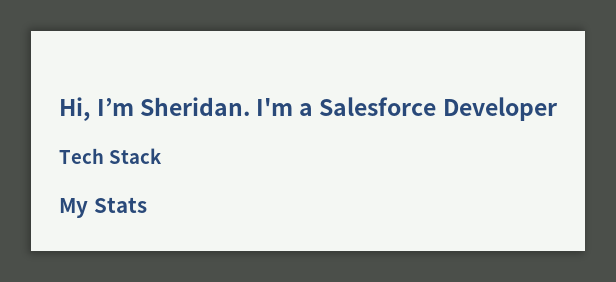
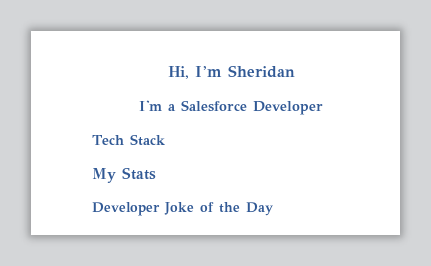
- Hi, I’m Sheridan. I'm a Salesforce Developer
+ Hi, I’m Sheridan
+ I'm a Salesforce Developer
+ Developer Joke of the Day

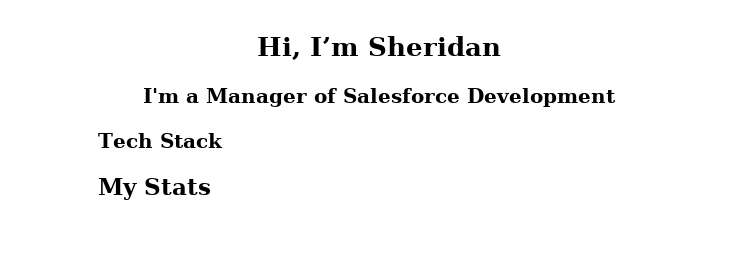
- I'm a Salesforce Developer
+ I'm a Manager of Salesforce Development
- Developer Joke of the Day

